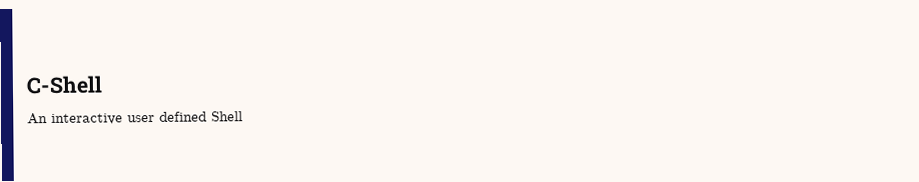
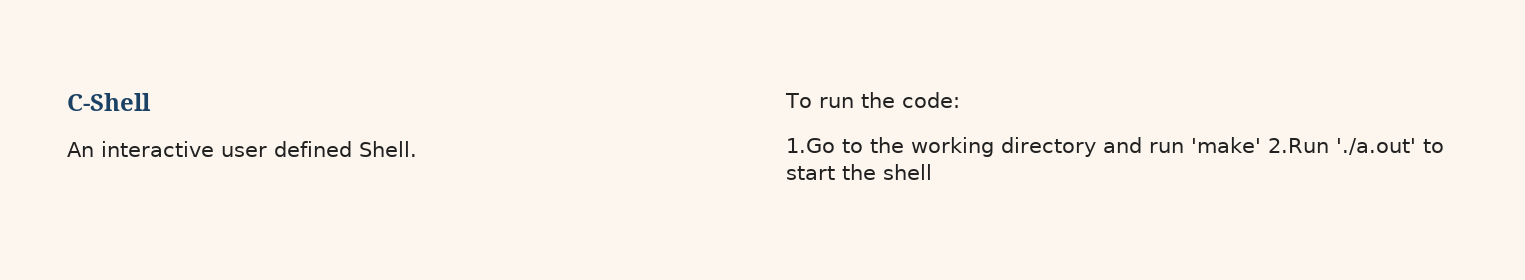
- An interactive user defined Shell
+ An interactive user defined Shell.
+ To run the code:
+ 1.Go to the working directory and run 'make' 2.Run './a.out' to start the shell

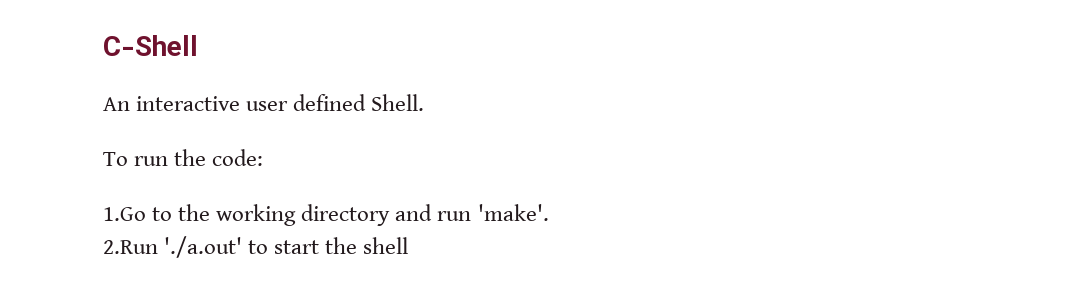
- 1.Go to the working directory and run 'make' 2.Run './a.out' to start the shell
+ 1.Go to the working directory and run 'make'.
+ 2.Run './a.out' to start the shell

